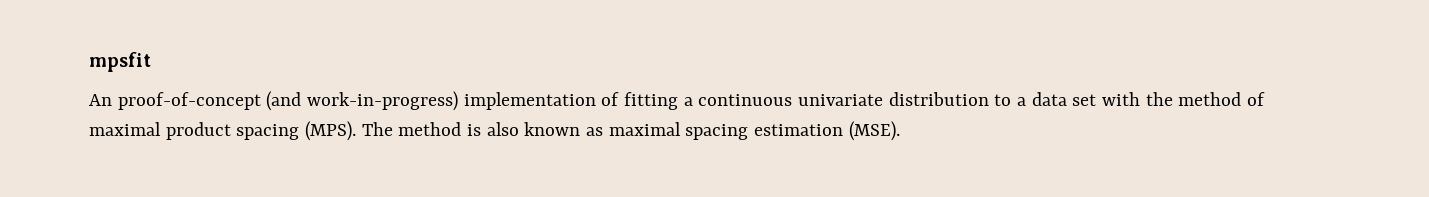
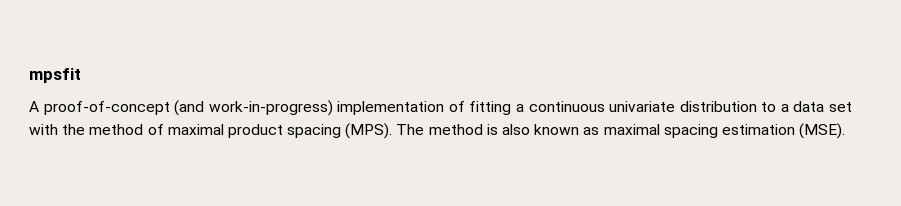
- An proof-of-concept (and work-in-progress) implementation of fitting a continuous univariate distribution to a data set with the method of maximal product spacing (MPS).
+ A proof-of-concept (and work-in-progress) implementation of fitting a continuous univariate distribution to a data set with the method of maximal product spacing (MPS).

